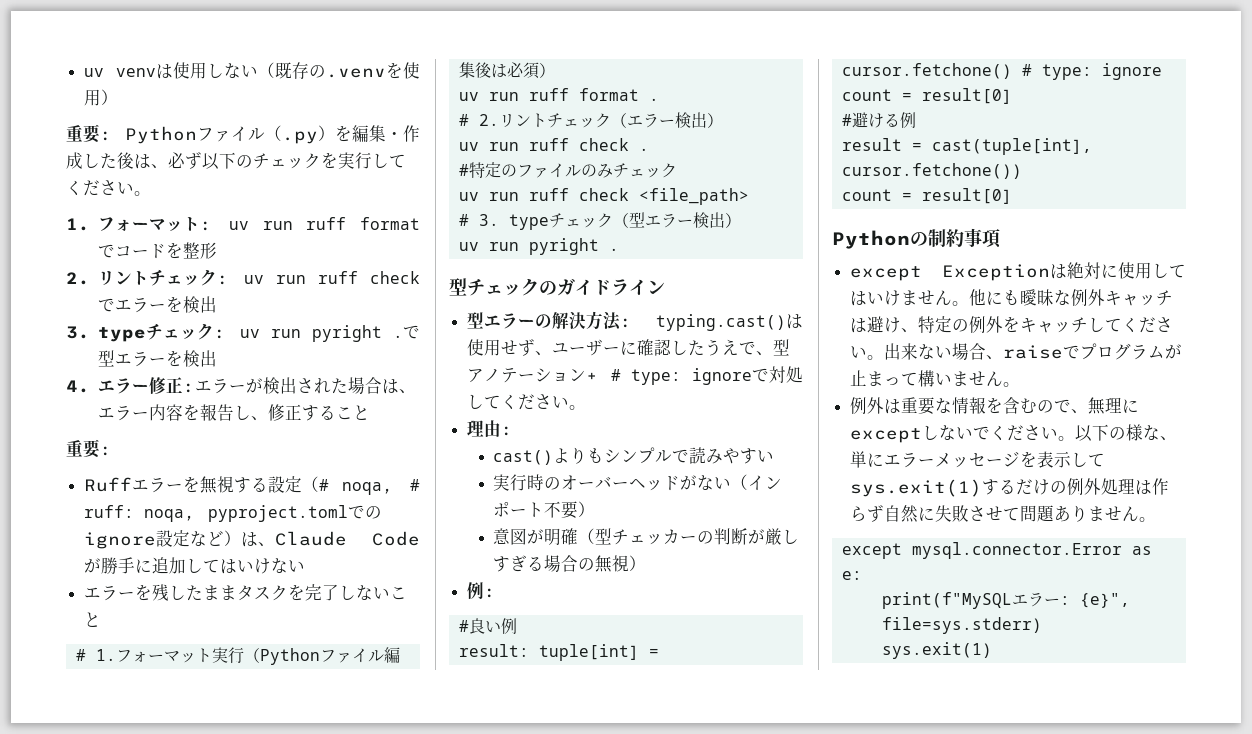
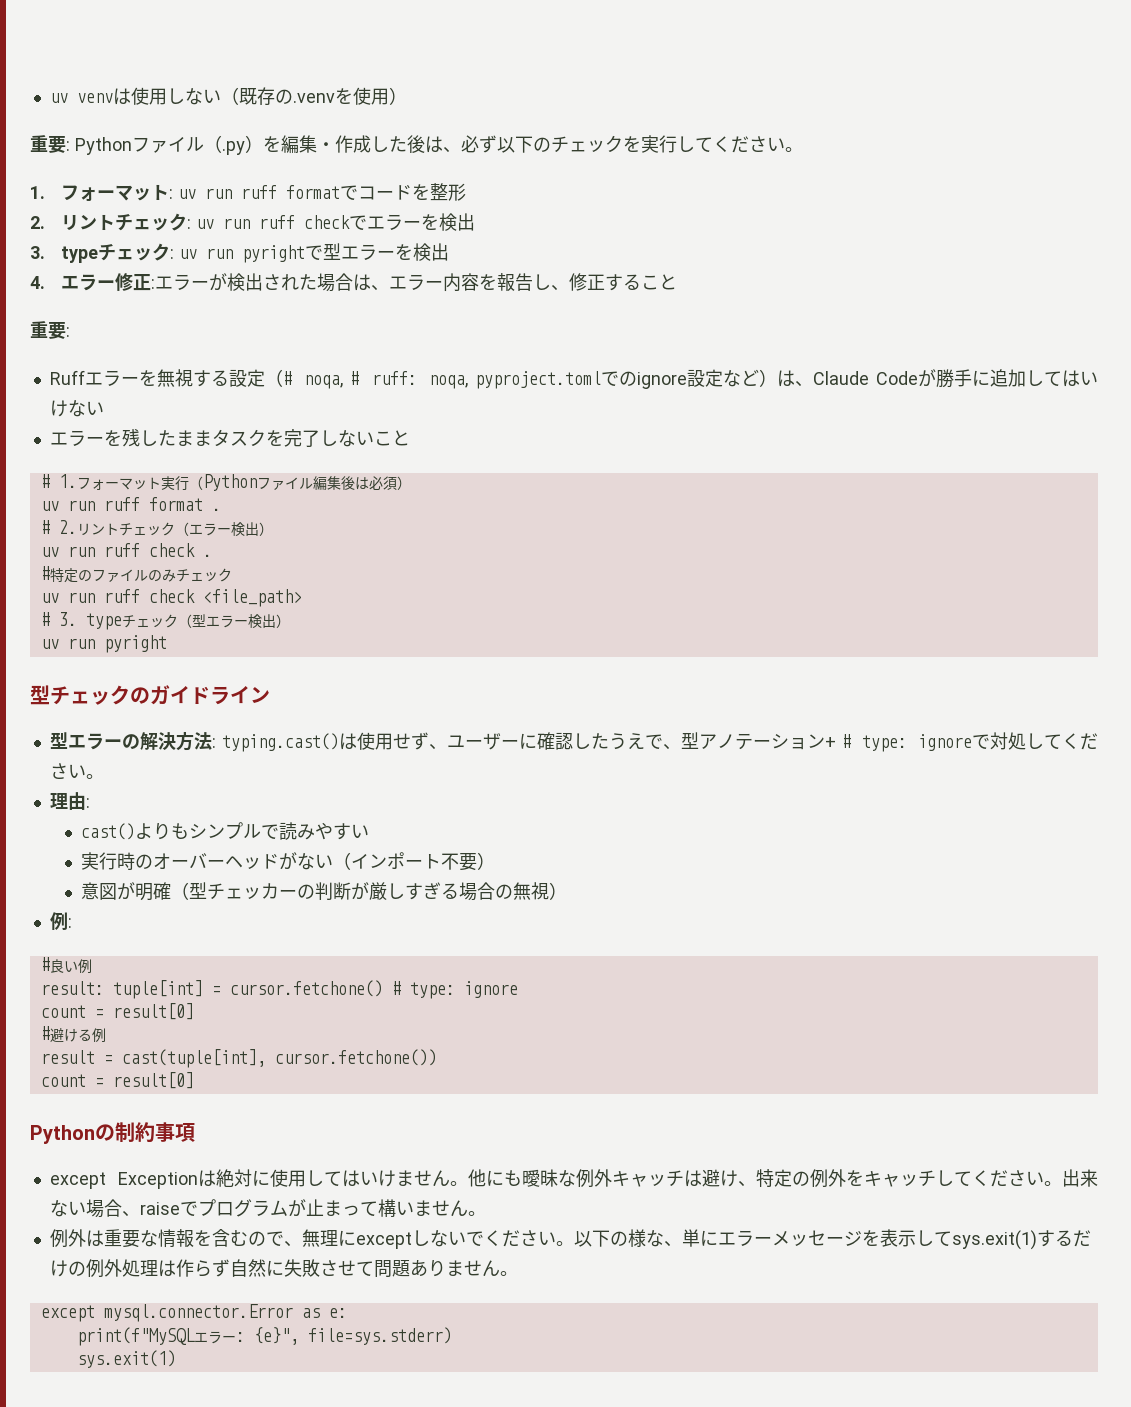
- 3. typeチェック: uv run pyright .で型エラーを検出
+ 3. typeチェック: uv run pyrightで型エラーを検出
  # 3. typeチェック（型エラー検出）
- uv run pyright .
+ uv run pyright

